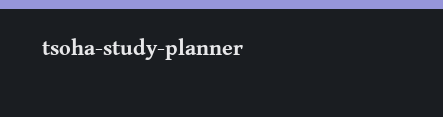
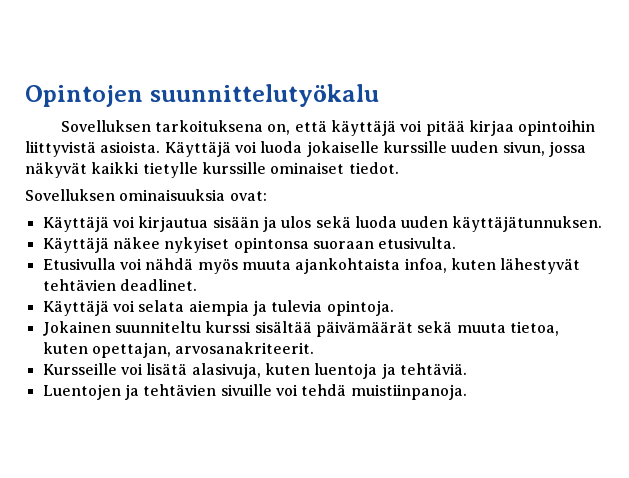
- tsoha-study-planner
+ Opintojen suunnittelutyökalu
+ Sovelluksen tarkoituksena on, että käyttäjä voi pitää kirjaa opintoihin liittyvistä asioista. Käyttäjä voi luoda jokaiselle kurssille uuden sivun, jossa näkyvät kaikki tietylle kurssille ominaiset tiedot.
+ Sovelluksen ominaisuuksia ovat:
+ Käyttäjä voi kirjautua sisään ja ulos sekä luoda uuden käyttäjätunnuksen.
+ Käyttäjä näkee nykyiset opintonsa suoraan etusivulta.
+ Etusivulla voi nähdä myös muuta ajankohtaista infoa, kuten lähestyvät tehtävien deadlinet.
+ Käyttäjä voi selata aiempia ja tulevia opintoja.
+ Jokainen suunniteltu kurssi sisältää päivämäärät sekä muuta tietoa, kuten opettajan, arvosanakriteerit.
+ Kursseille voi lisätä alasivuja, kuten luentoja ja tehtäviä.
+ Luentojen ja tehtävien sivuille voi tehdä muistiinpanoja.

